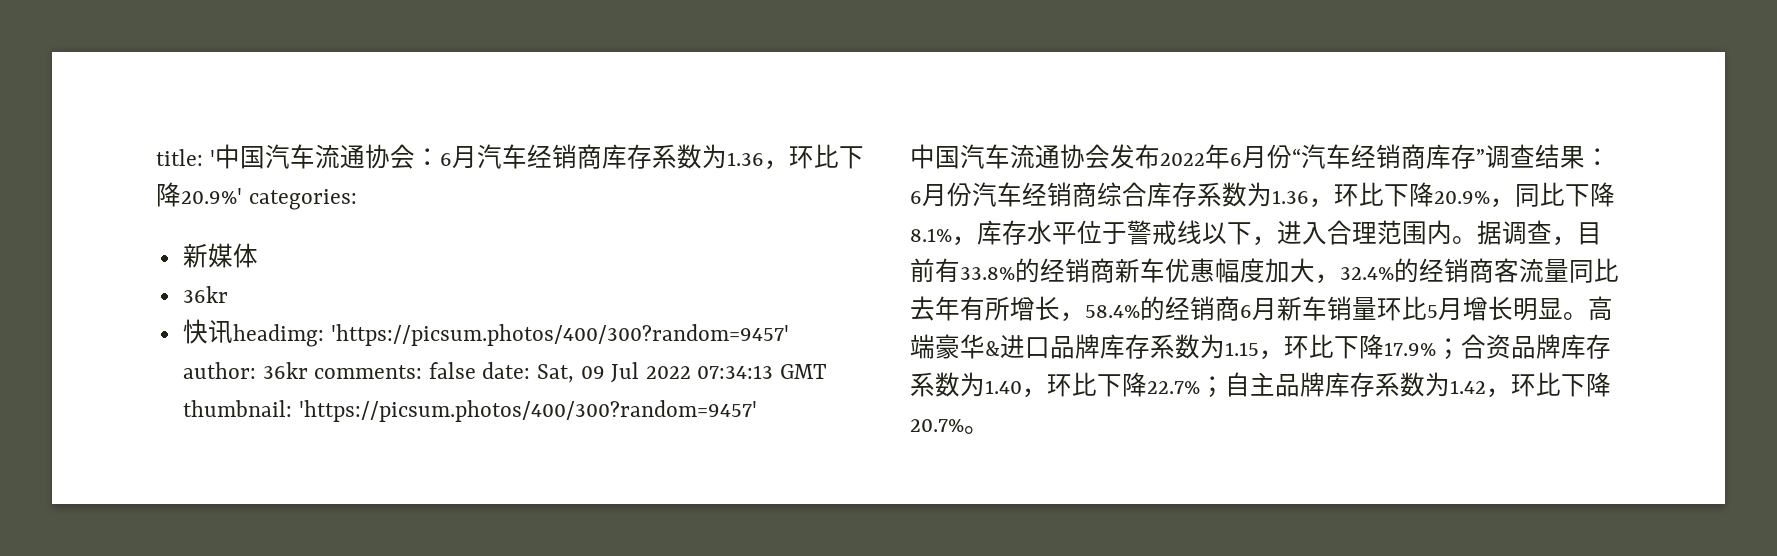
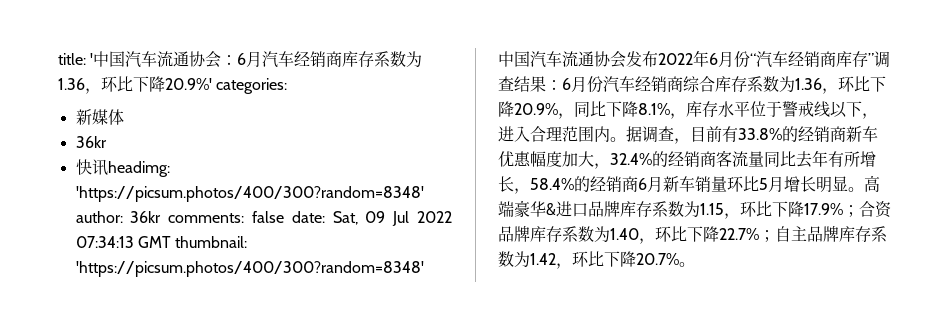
- 快讯headimg: 'https://picsum.photos/400/300?random=9457' author: 36kr comments: false date: Sat, 09 Jul 2022 07:34:13 GMT thumbnail: 'https://picsum.photos/400/300?random=9457'
+ 快讯headimg: 'https://picsum.photos/400/300?random=8348' author: 36kr comments: false date: Sat, 09 Jul 2022 07:34:13 GMT thumbnail: 'https://picsum.photos/400/300?random=8348'

